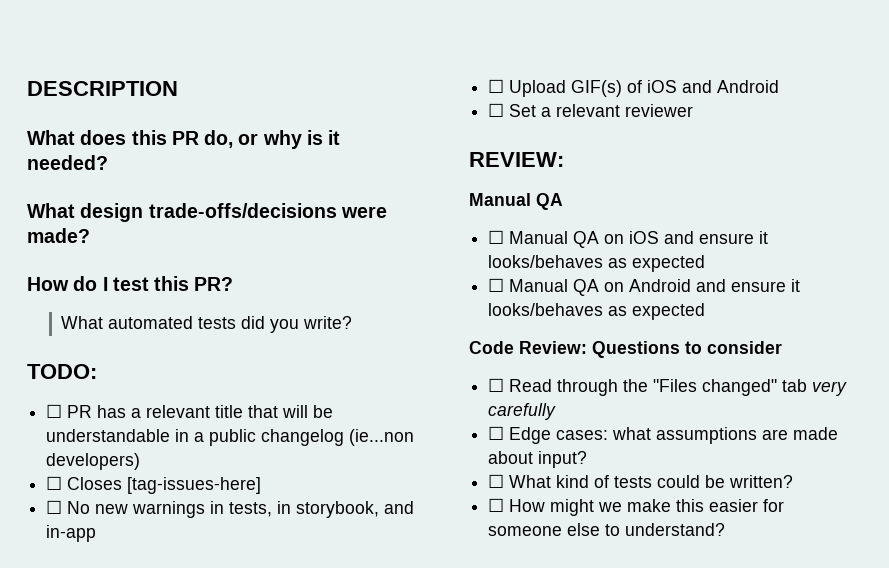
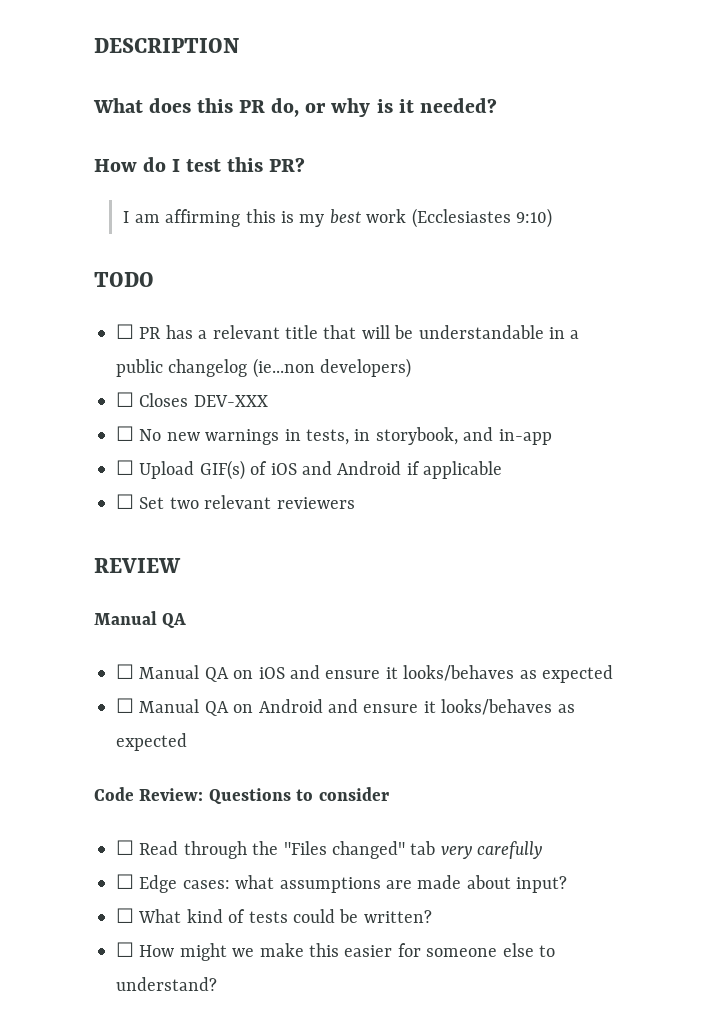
- What design trade-offs/decisions were made?
- What automated tests did you write?
- TODO:
+ I am affirming this is my best work (Ecclesiastes 9:10)
+ TODO
- ☐ Closes [tag-issues-here]
+ ☐ Closes DEV-XXX
- ☐ Upload GIF(s) of iOS and Android
+ ☐ Upload GIF(s) of iOS and Android if applicable
- ☐ Set a relevant reviewer
- REVIEW:
+ ☐ Set two relevant reviewers
+ REVIEW

